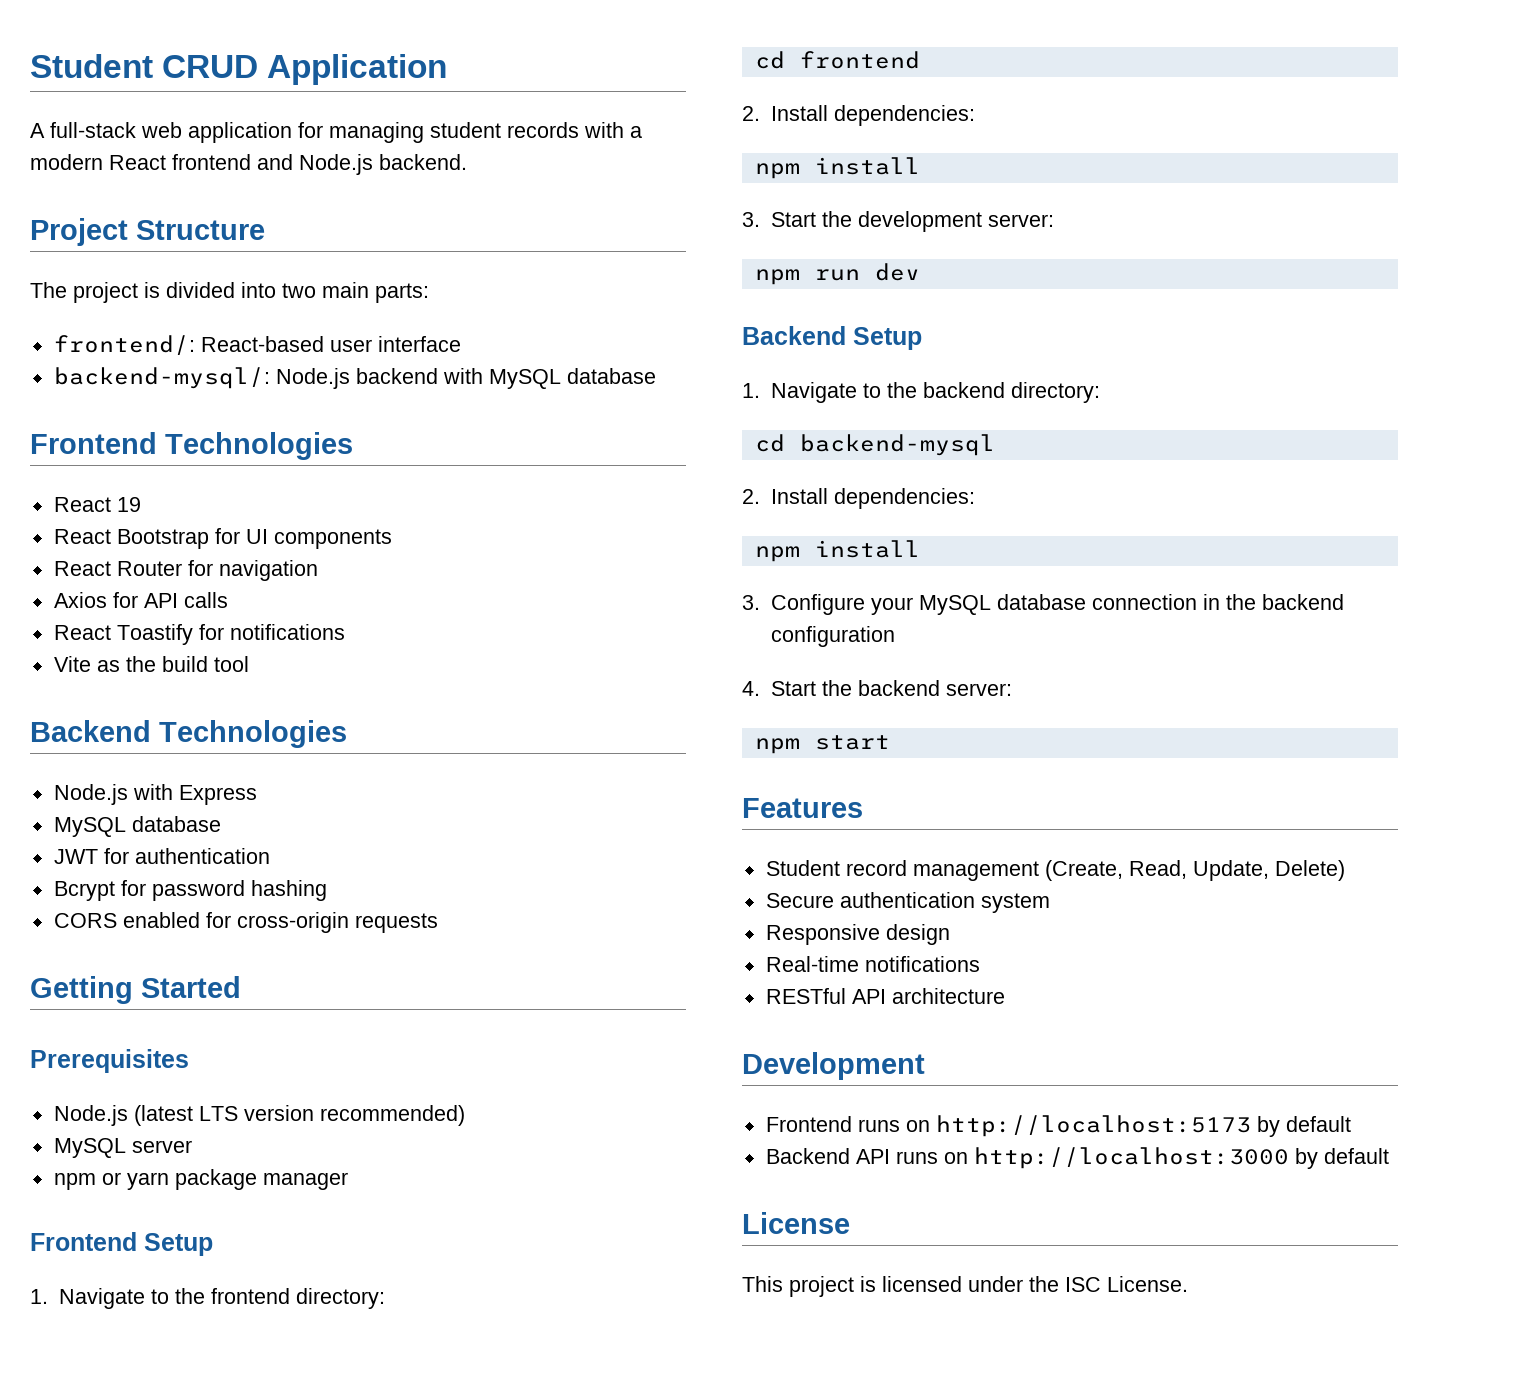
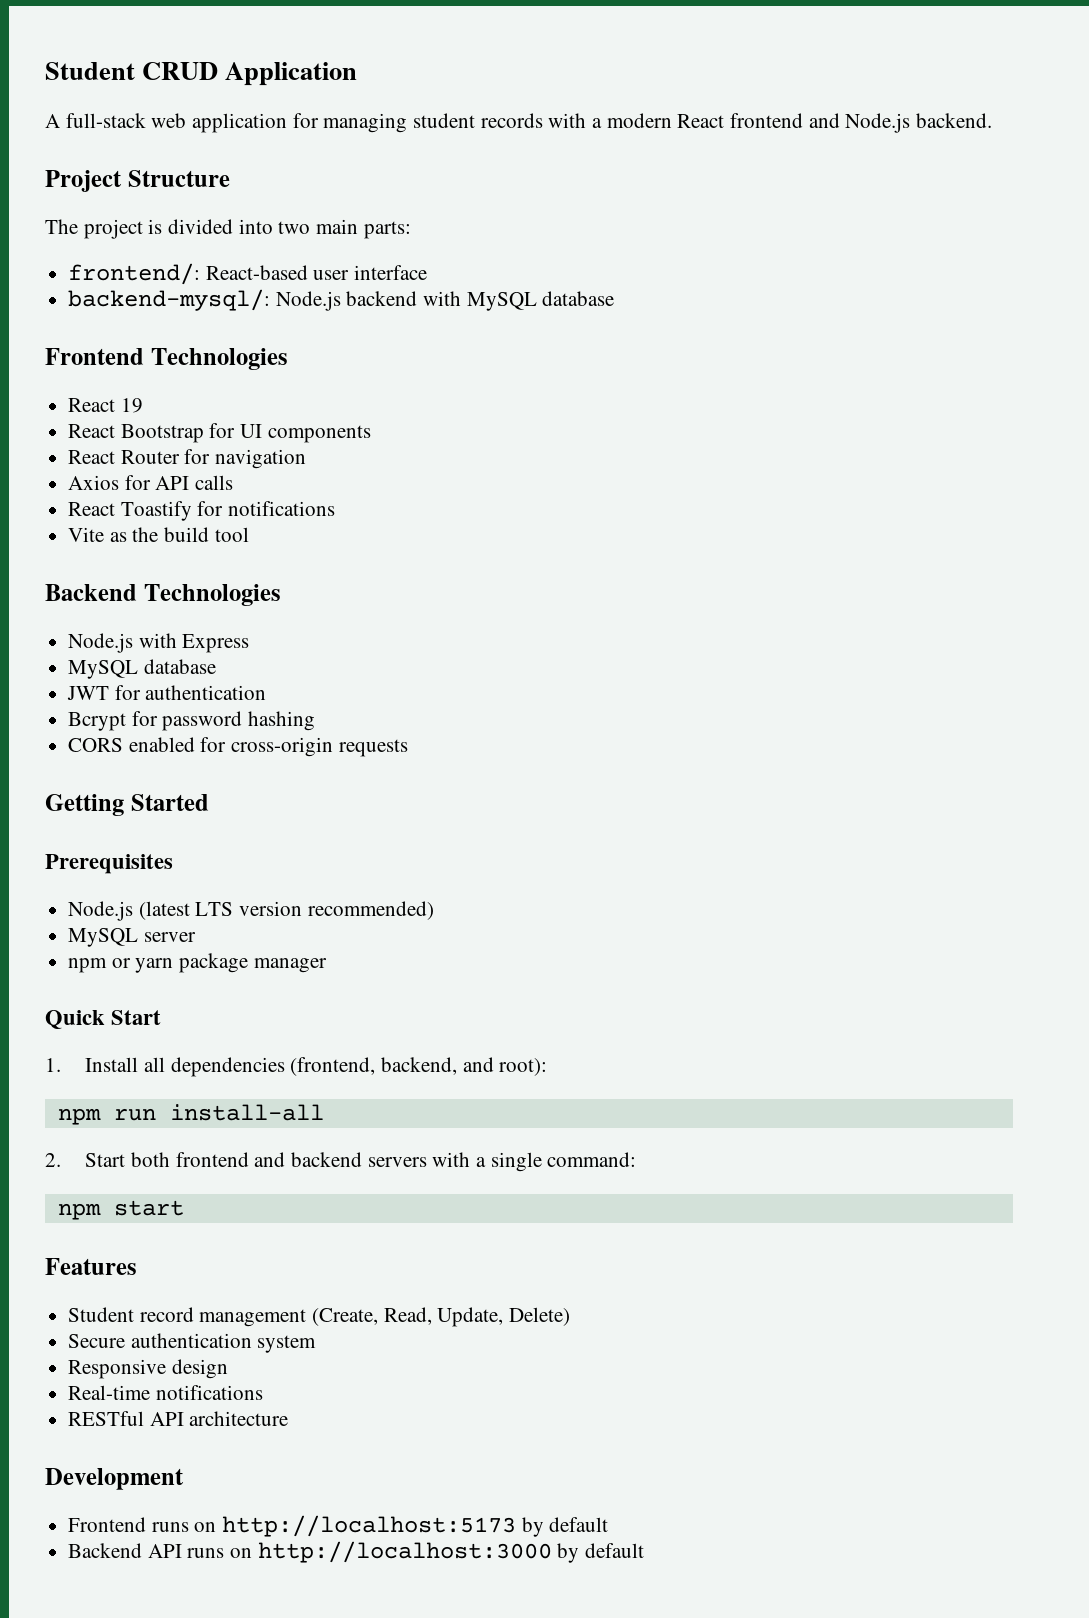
- Frontend Setup
- 1. Navigate to the frontend directory:
- cd frontend
- 2. Install dependencies:
- npm install
- 3. Start the development server:
- npm run dev
- Backend Setup
- 1. Navigate to the backend directory:
- cd backend-mysql
- 2. Install dependencies:
- npm install
- 3. Configure your MySQL database connection in the backend configuration
- 4. Start the backend server:
+ Quick Start
+ 1. Install all dependencies (frontend, backend, and root):
+ npm run install-all
+ 2. Start both frontend and backend servers with a single command:
- License
- This project is licensed under the ISC License.

